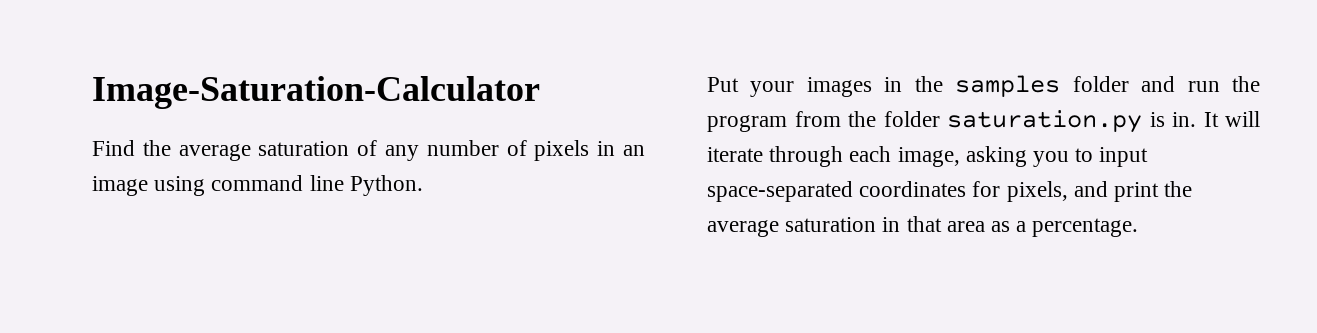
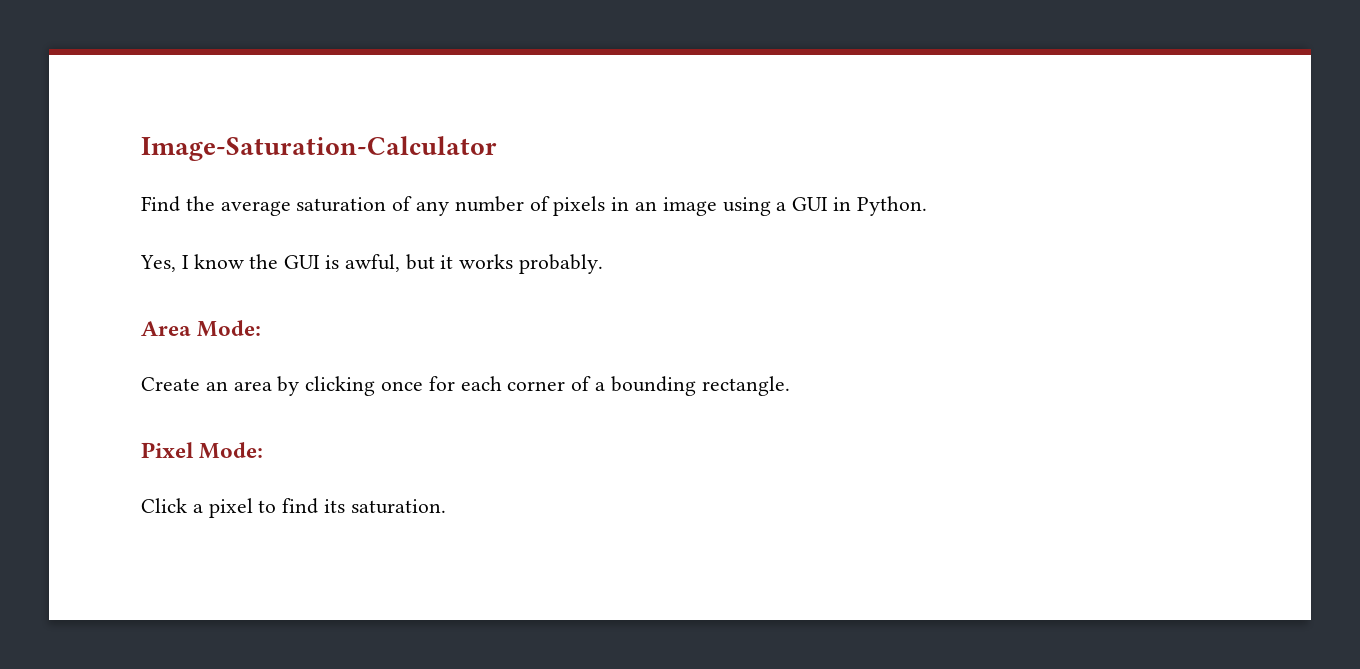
- Find the average saturation of any number of pixels in an image using command line Python.
- Put your images in the samples folder and run the program from the folder saturation.py is in. It will iterate through each image, asking you to input space-separated coordinates for pixels, and print the average saturation in that area as a percentage.
+ Find the average saturation of any number of pixels in an image using a GUI in Python.
+ Yes, I know the GUI is awful, but it works probably.
+ Area Mode:
+ Create an area by clicking once for each corner of a bounding rectangle.
+ Pixel Mode:
+ Click a pixel to find its saturation.

